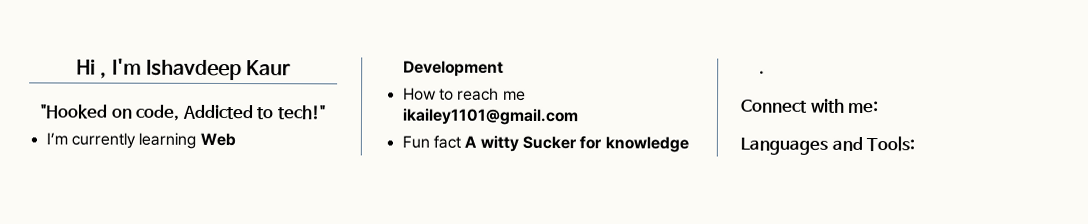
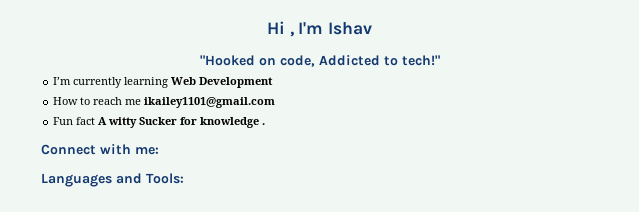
- Hi , I'm Ishavdeep Kaur
+ Hi , I'm Ishav

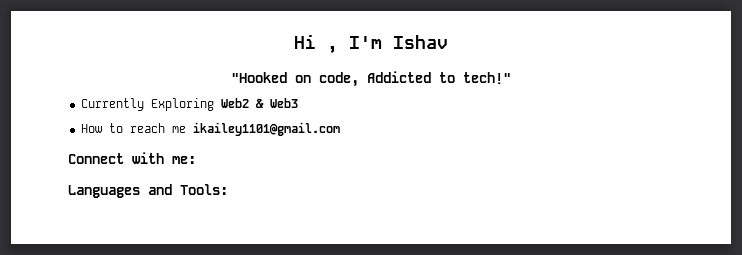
- I’m currently learning Web Development
+ Currently Exploring Web2 & Web3
- Fun fact A witty Sucker for knowledge .

